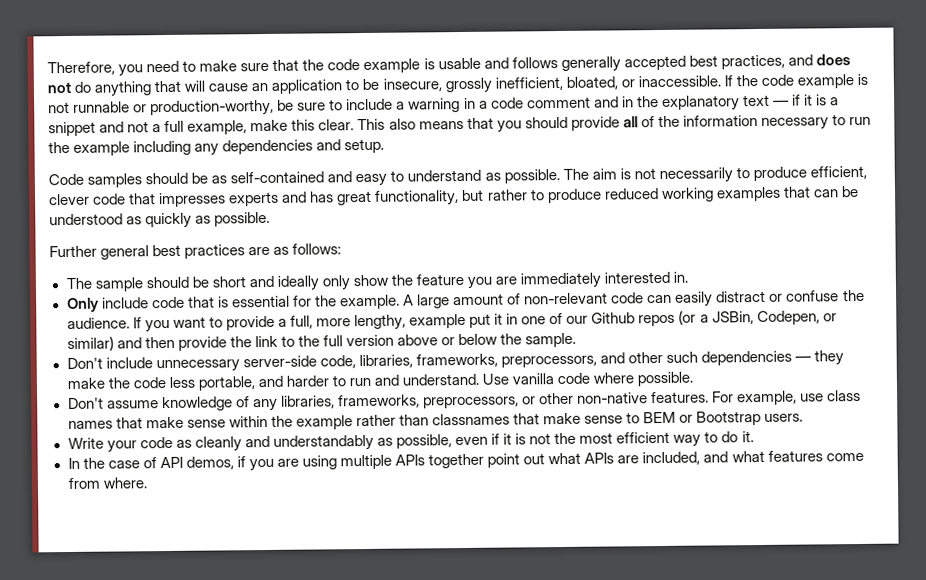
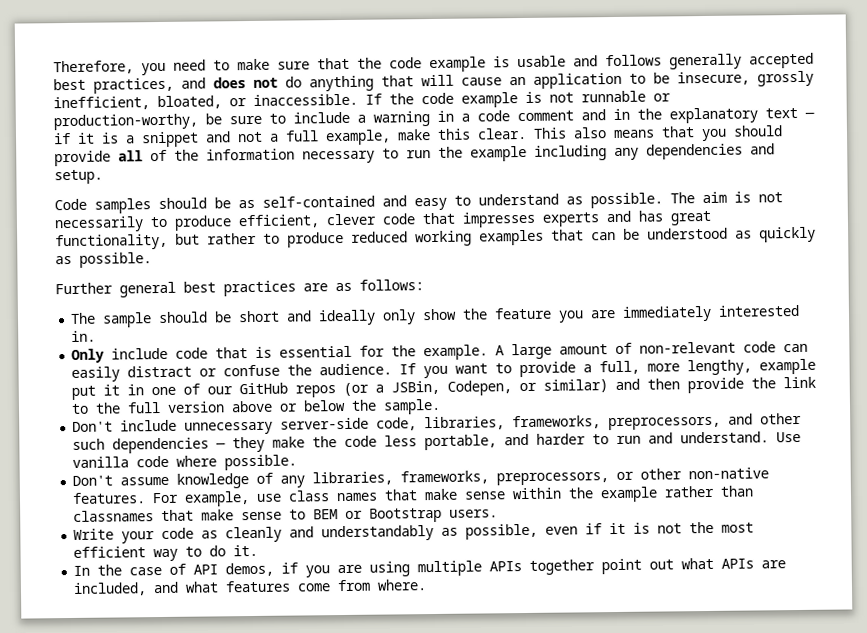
- If you want to provide a full, more lengthy, example put it in one of our Github repos (or a JSBin, Codepen, or similar) and then provide the link to the full version above or below the sample.
+ If you want to provide a full, more lengthy, example put it in one of our GitHub repos (or a JSBin, Codepen, or similar) and then provide the link to the full version above or below the sample.

